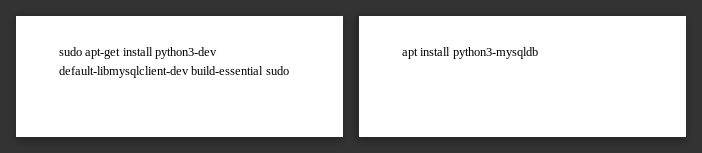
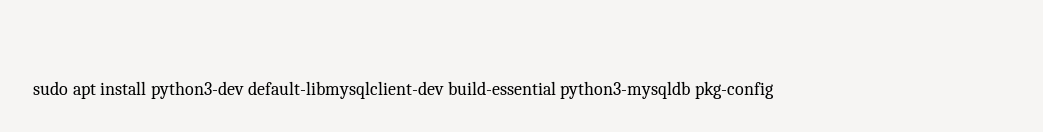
- sudo apt-get install python3-dev default-libmysqlclient-dev build-essential sudo apt install python3-mysqldb
+ sudo apt install python3-dev default-libmysqlclient-dev build-essential python3-mysqldb pkg-config

